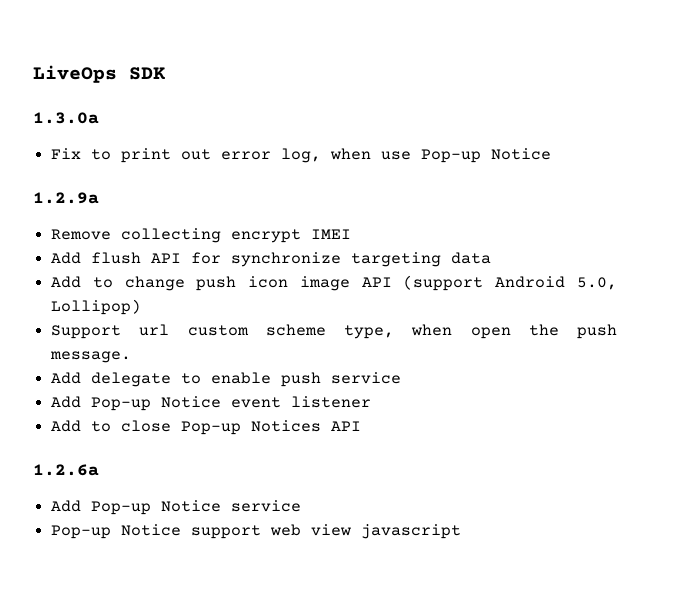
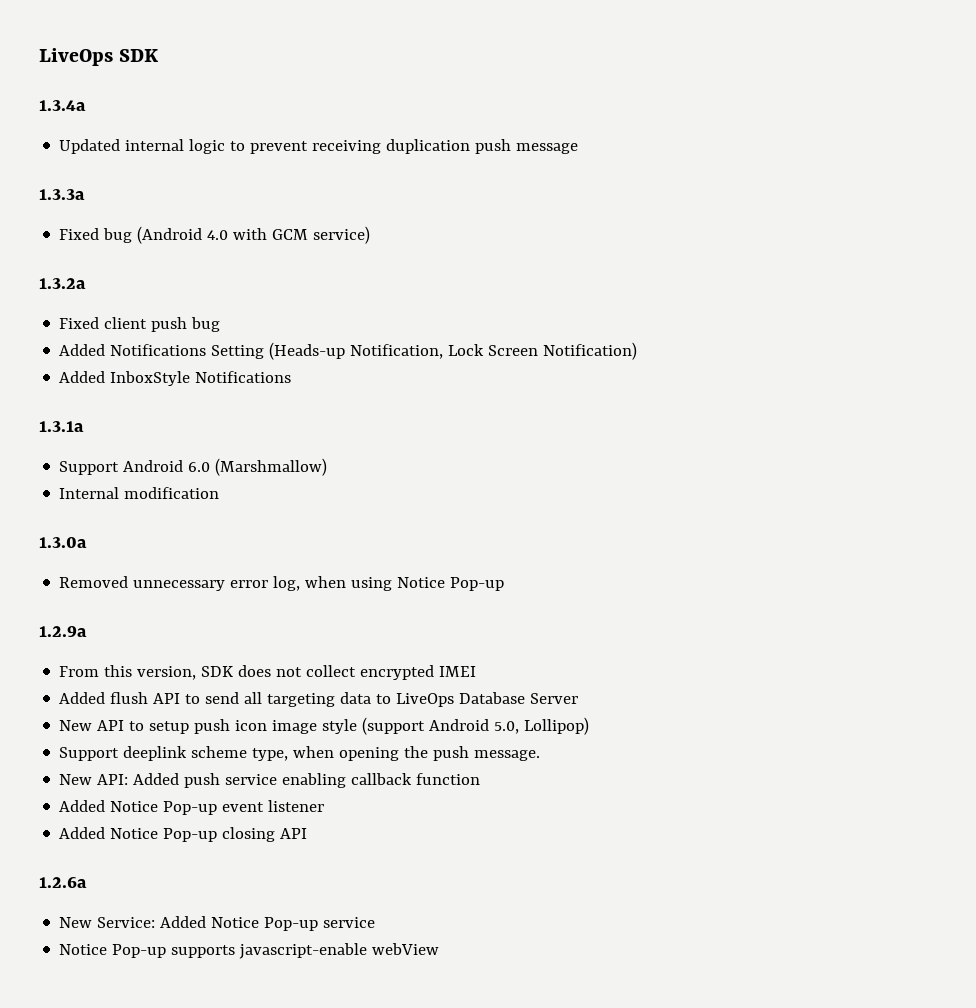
+ 1.3.4a
+ Updated internal logic to prevent receiving duplication push message
+ 1.3.3a
+ Fixed bug (Android 4.0 with GCM service)
+ 1.3.2a
+ Fixed client push bug
+ Added Notifications Setting (Heads-up Notification, Lock Screen Notification)
+ Added InboxStyle Notifications
+ 1.3.1a
+ Support Android 6.0 (Marshmallow)
+ Internal modification
  1.3.0a
- Fix to print out error log, when use Pop-up Notice
+ Removed unnecessary error log, when using Notice Pop-up
- Remove collecting encrypt IMEI
+ From this version, SDK does not collect encrypted IMEI
- Add flush API for synchronize targeting data
- Add to change push icon image API (support Android 5.0, Lollipop)
+ Added flush API to send all targeting data to LiveOps Database Server
+ New API to setup push icon image style (support Android 5.0, Lollipop)
- Support url custom scheme type, when open the push message.
+ Support deeplink scheme type, when opening the push message.
- Add delegate to enable push service
- Add Pop-up Notice event listener
- Add to close Pop-up Notices API
+ New API: Added push service enabling callback function
+ Added Notice Pop-up event listener
+ Added Notice Pop-up closing API
  1.2.6a
- Add Pop-up Notice service
- Pop-up Notice support web view javascript
+ New Service: Added Notice Pop-up service
+ Notice Pop-up supports javascript-enable webView

